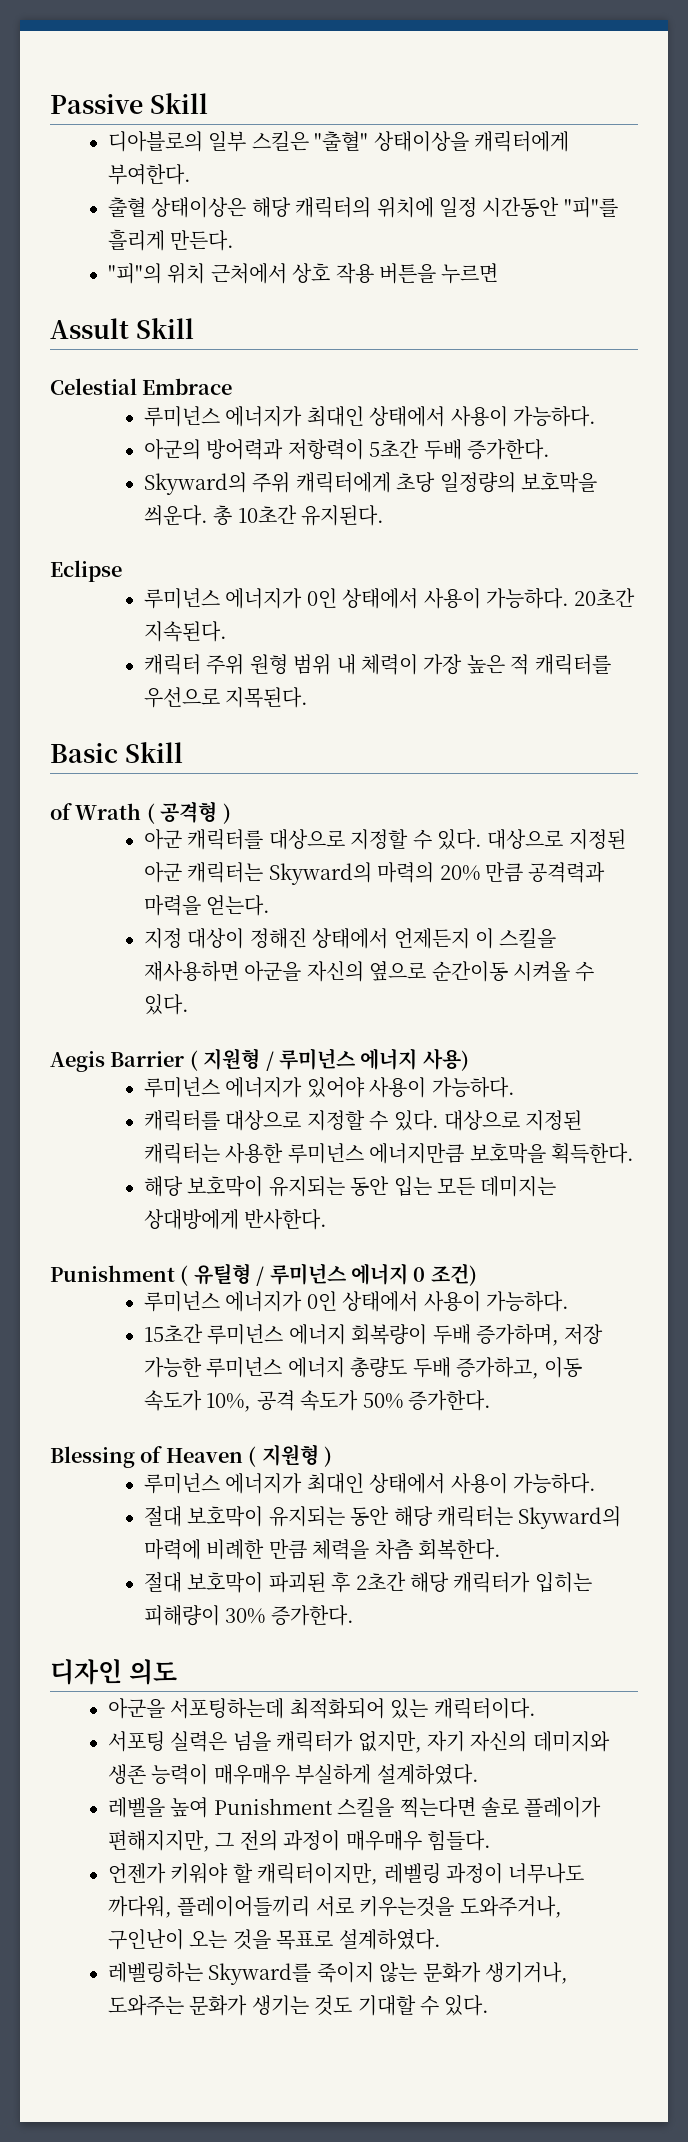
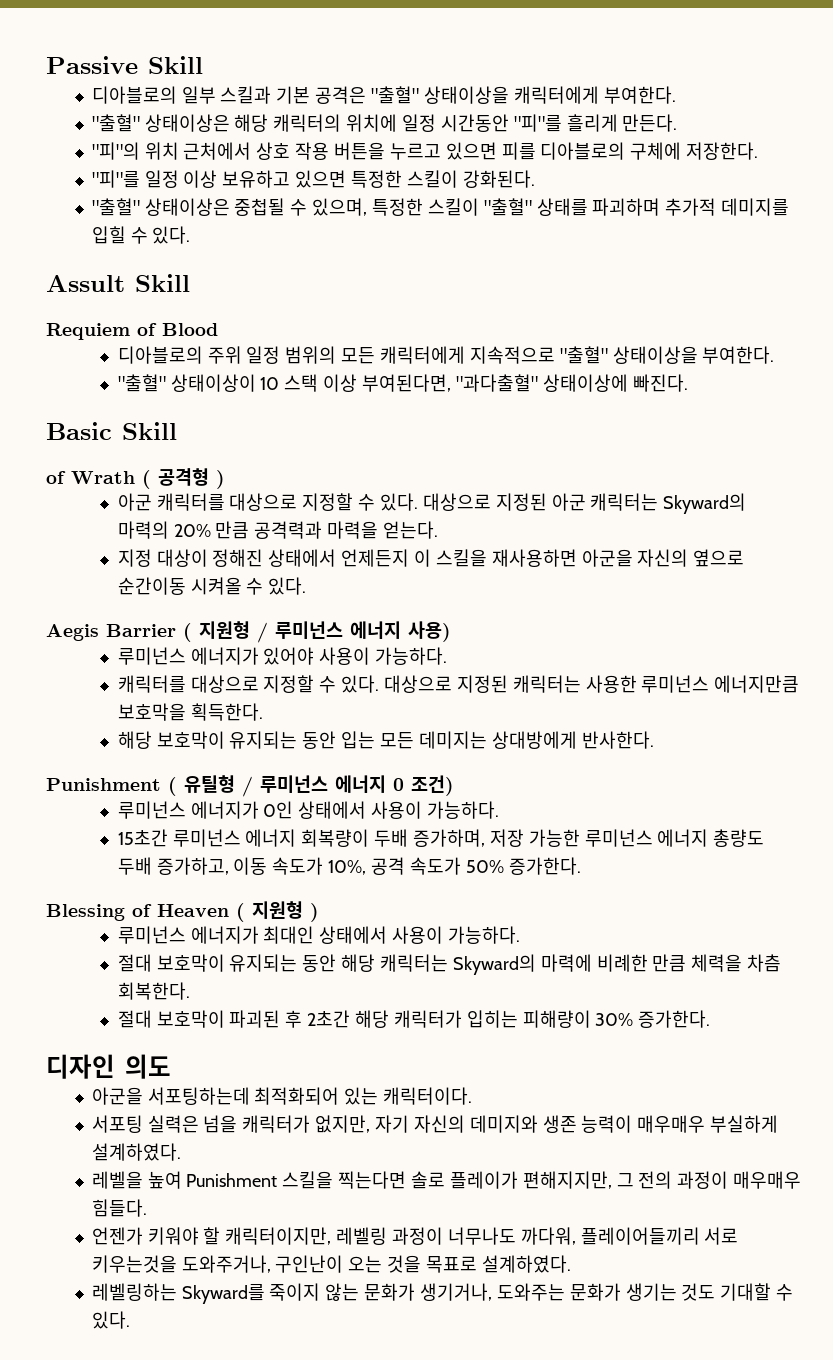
- 디아블로의 일부 스킬은 "출혈" 상태이상을 캐릭터에게 부여한다.
+ 디아블로의 일부 스킬과 기본 공격은 "출혈" 상태이상을 캐릭터에게 부여한다.
- 출혈 상태이상은 해당 캐릭터의 위치에 일정 시간동안 "피"를 흘리게 만든다.
+ "출혈" 상태이상은 해당 캐릭터의 위치에 일정 시간동안 "피"를 흘리게 만든다.
- "피"의 위치 근처에서 상호 작용 버튼을 누르면
+ "피"의 위치 근처에서 상호 작용 버튼을 누르고 있으면 피를 디아블로의 구체에 저장한다.
+ "피"를 일정 이상 보유하고 있으면 특정한 스킬이 강화된다.
+ "출혈" 상태이상은 중첩될 수 있으며, 특정한 스킬이 "출혈" 상태를 파괴하며 추가적 데미지를 입힐 수 있다.
  Assult Skill
- Celestial Embrace
- 루미넌스 에너지가 최대인 상태에서 사용이 가능하다.
- 아군의 방어력과 저항력이 5초간 두배 증가한다.
- Skyward의 주위 캐릭터에게 초당 일정량의 보호막을 씌운다. 총 10초간 유지된다.
- Eclipse
- 루미넌스 에너지가 0인 상태에서 사용이 가능하다. 20초간 지속된다.
- 캐릭터 주위 원형 범위 내 체력이 가장 높은 적 캐릭터를 우선으로 지목된다.
+ Requiem of Blood
+ 디아블로의 주위 일정 범위의 모든 캐릭터에게 지속적으로 "출혈" 상태이상을 부여한다.
+ "출혈" 상태이상이 10 스택 이상 부여된다면, "과다출혈" 상태이상에 빠진다.

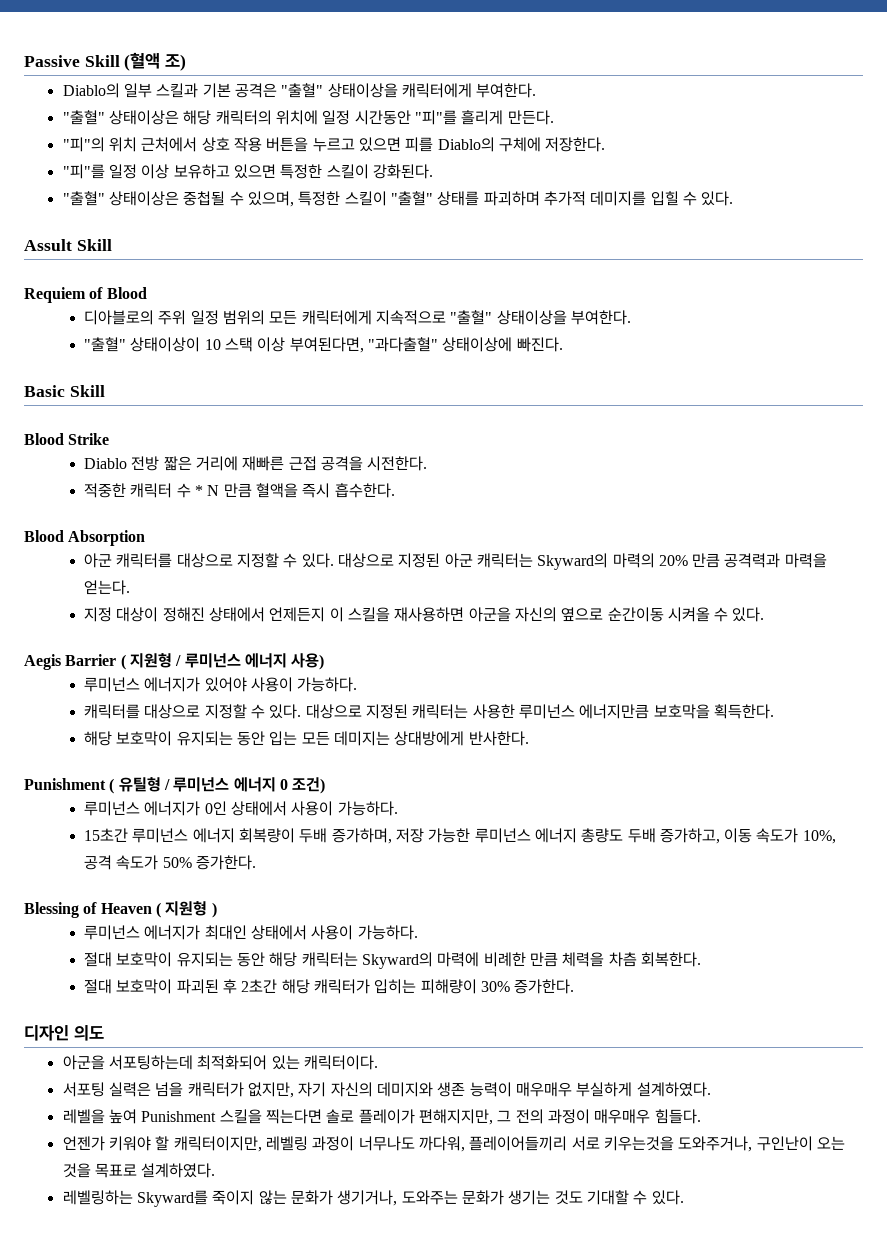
- Passive Skill
- 디아블로의 일부 스킬과 기본 공격은 "출혈" 상태이상을 캐릭터에게 부여한다.
+ Passive Skill (혈액 조)
+ Diablo의 일부 스킬과 기본 공격은 "출혈" 상태이상을 캐릭터에게 부여한다.
- "피"의 위치 근처에서 상호 작용 버튼을 누르고 있으면 피를 디아블로의 구체에 저장한다.
+ "피"의 위치 근처에서 상호 작용 버튼을 누르고 있으면 피를 Diablo의 구체에 저장한다.
- of Wrath ( 공격형 )
+ Blood Strike
+ Diablo 전방 짧은 거리에 재빠른 근접 공격을 시전한다.
+ 적중한 캐릭터 수 * N 만큼 혈액을 즉시 흡수한다.
+ Blood Absorption

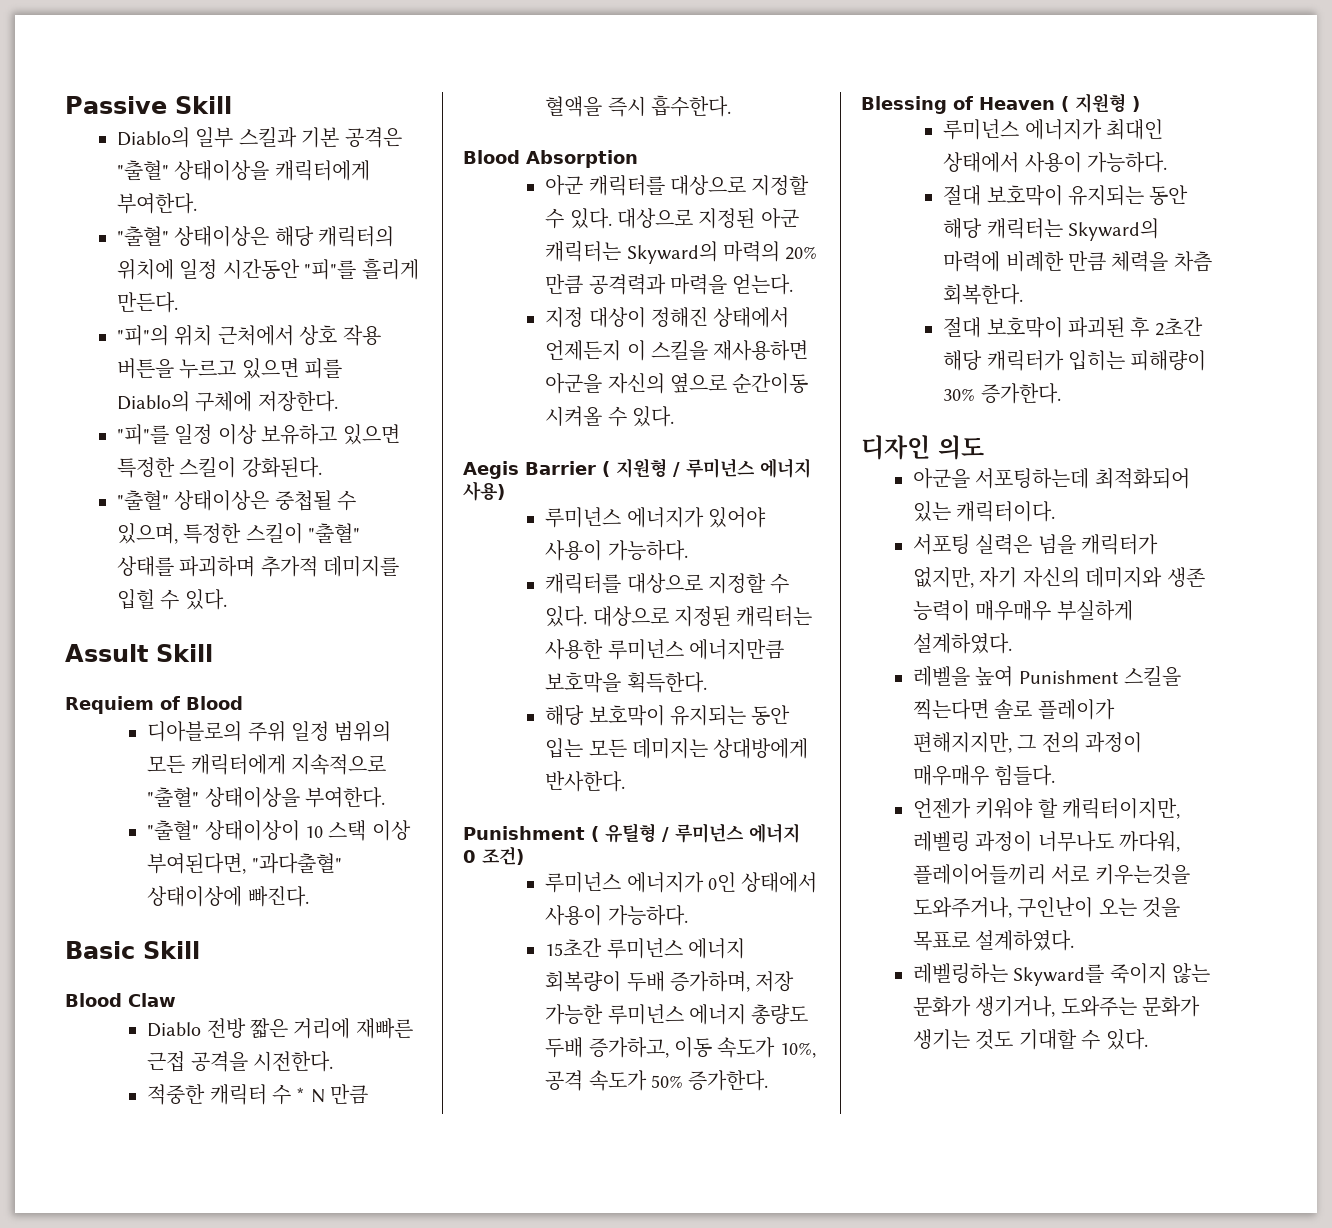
- Passive Skill (혈액 조)
+ Passive Skill
- Blood Strike
+ Blood Claw

